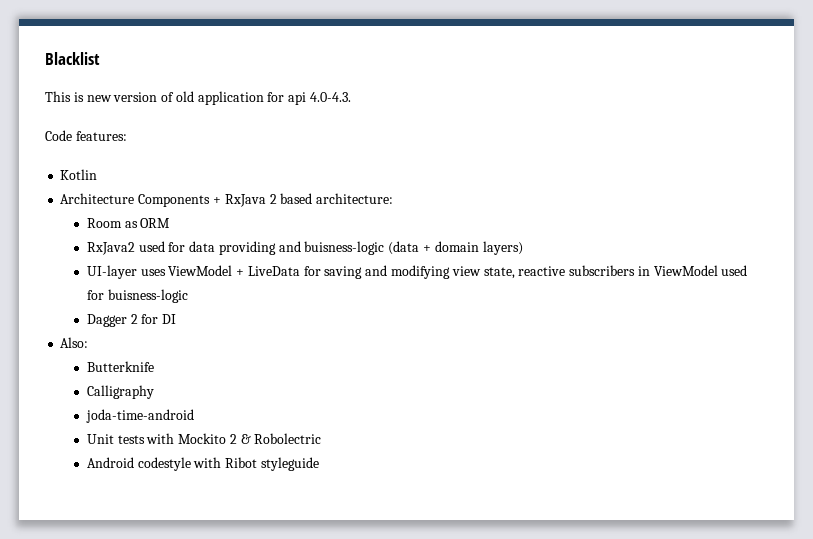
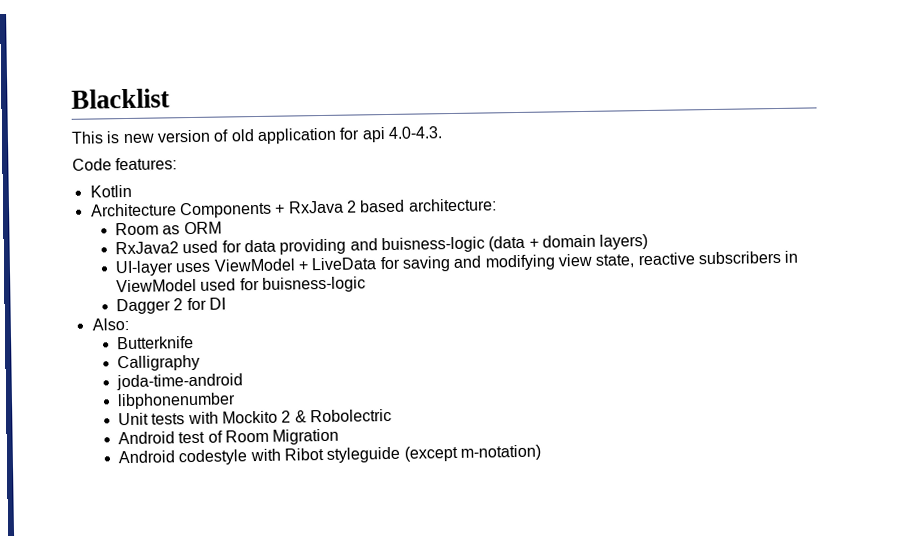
+ libphonenumber
+ Android test of Room Migration
- Android codestyle with Ribot styleguide
+ Android codestyle with Ribot styleguide (except m-notation)

